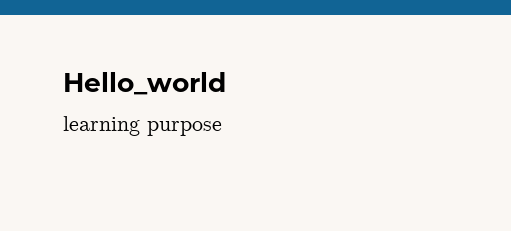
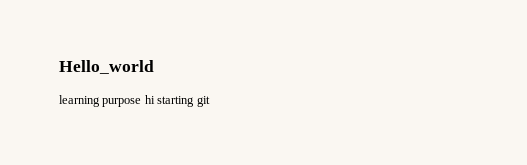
- learning purpose
+ learning purpose hi starting git

